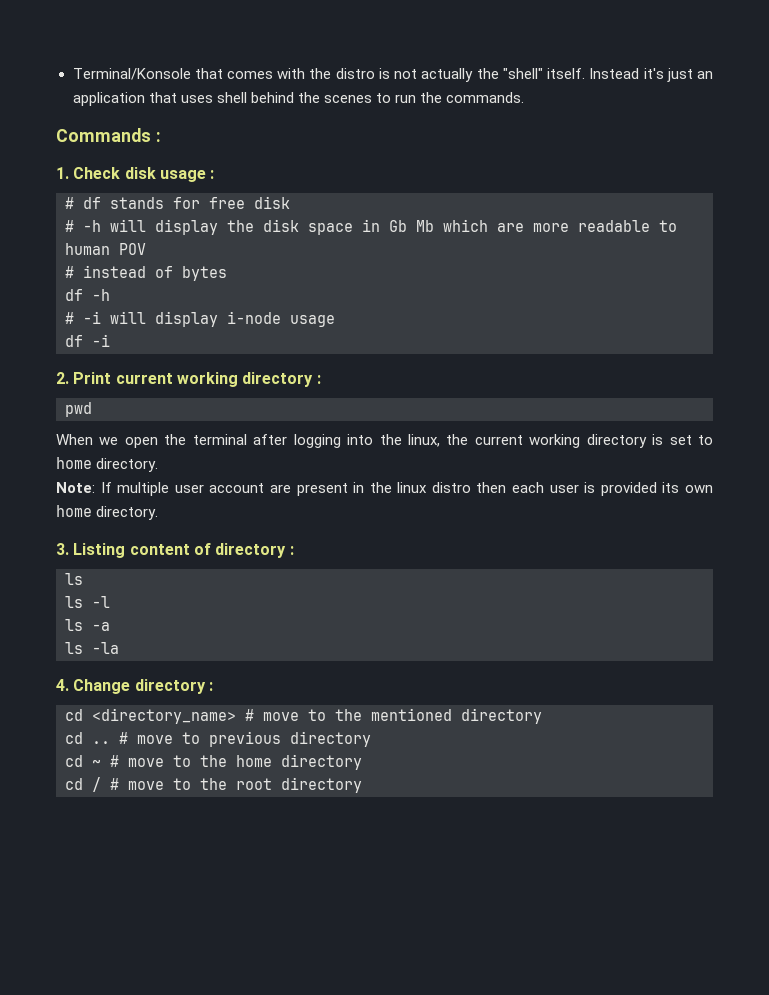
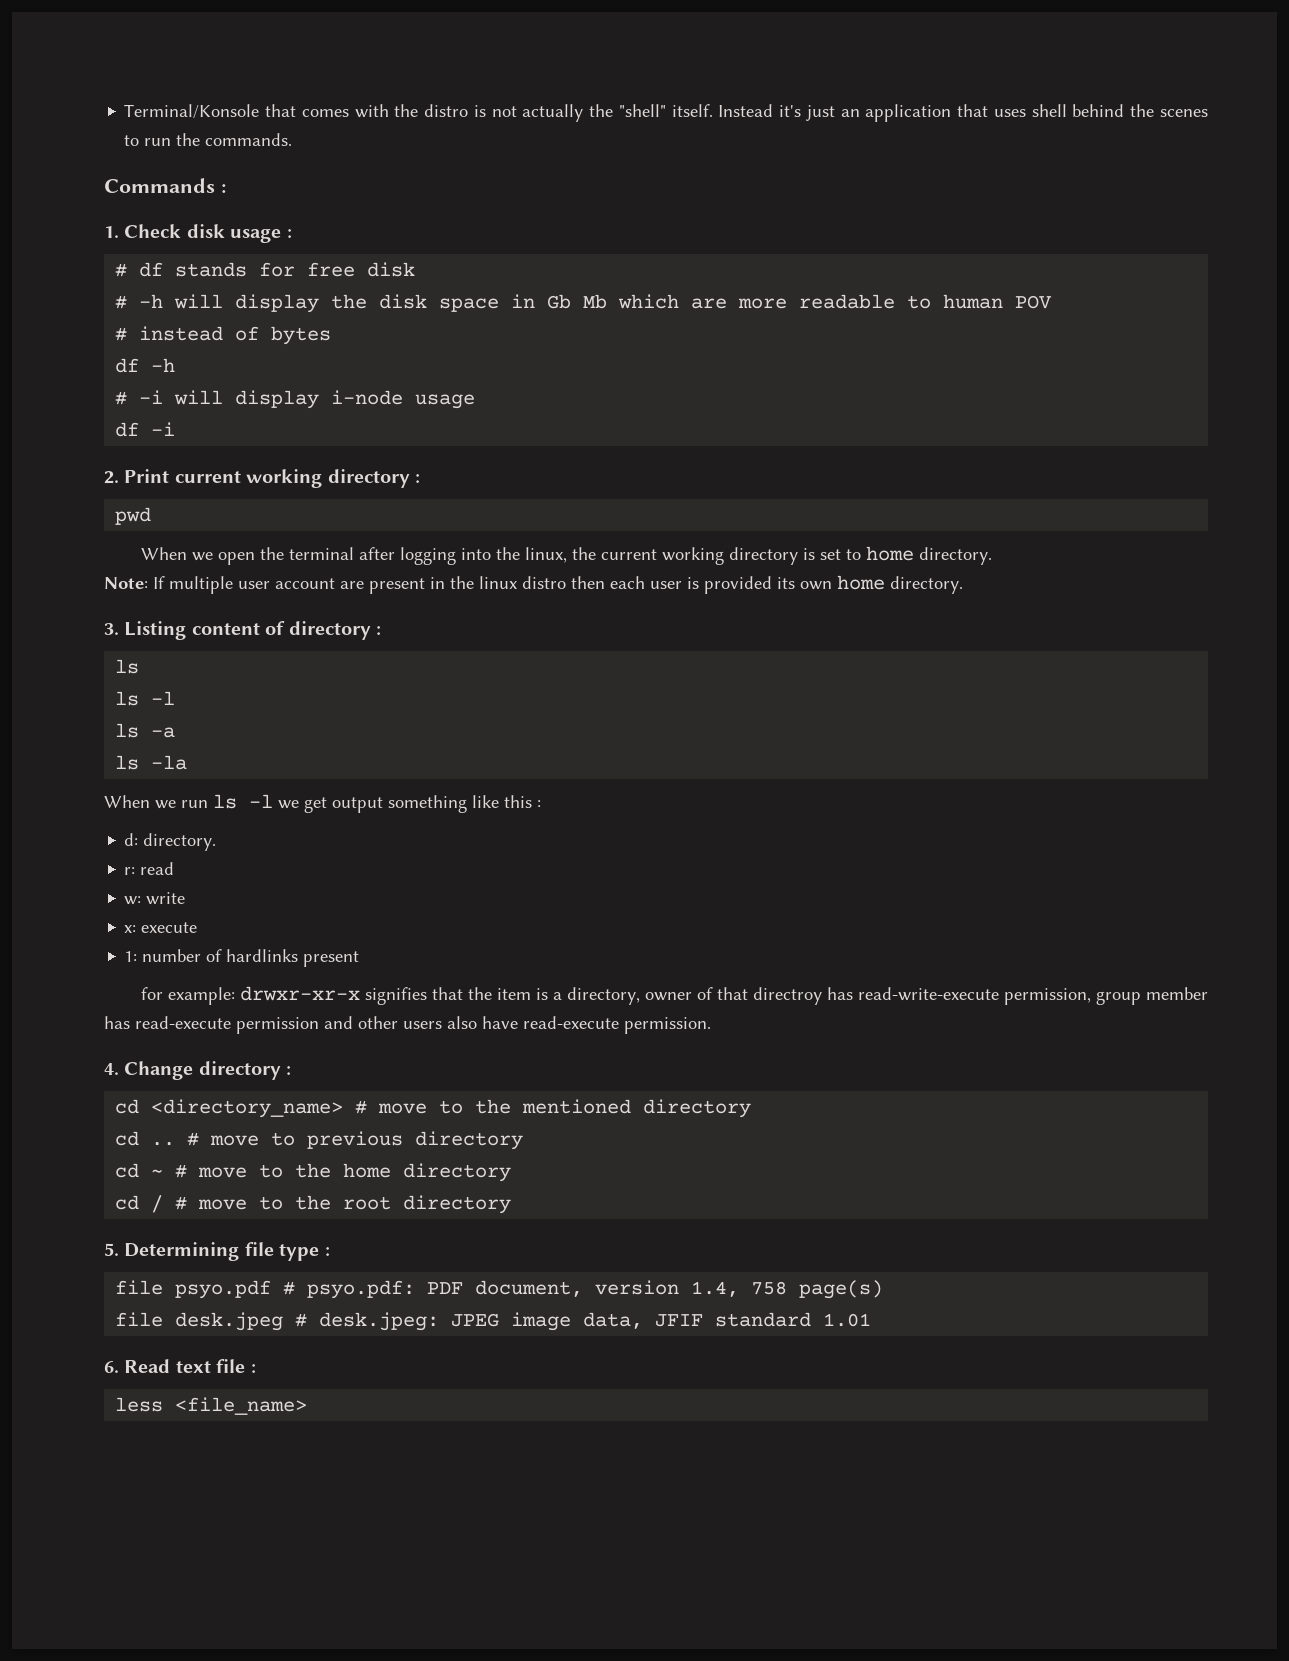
+ When we run ls -l we get output something like this :
+ d: directory.
+ r: read
+ w: write
+ x: execute
+ 1: number of hardlinks present
+ for example: drwxr-xr-x signifies that the item is a directory, owner of that directroy has read-write-execute permission, group member has read-execute permission and other users also have read-execute permission.
+ 5. Determining file type :
+ file psyo.pdf # psyo.pdf: PDF document, version 1.4, 758 page(s)
+ file desk.jpeg # desk.jpeg: JPEG image data, JFIF standard 1.01
+ 6. Read text file :
+ less <file_name>

